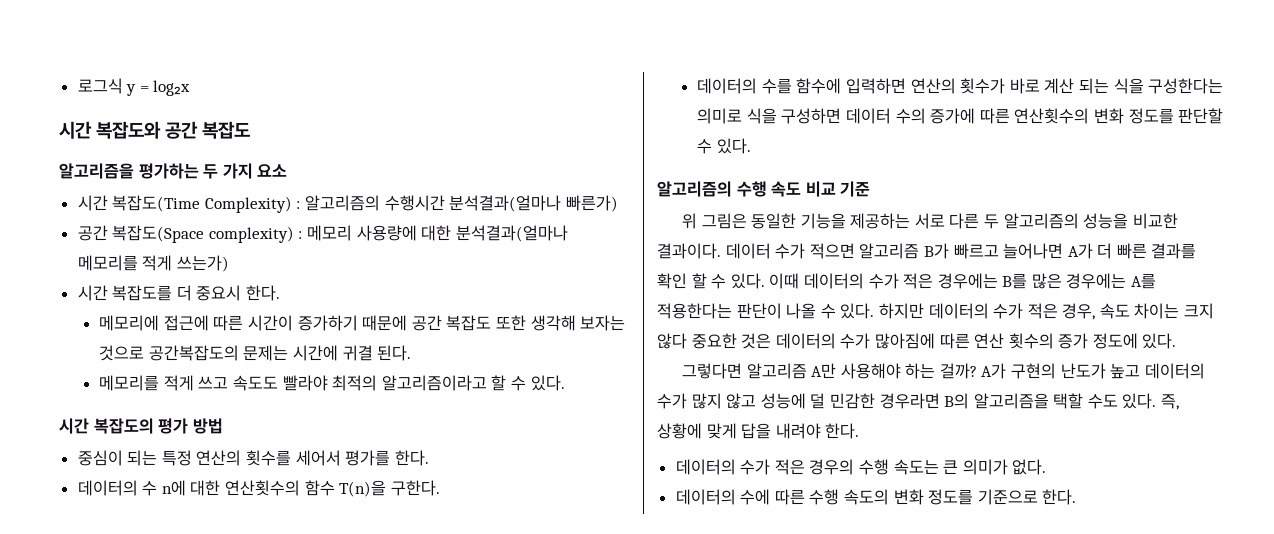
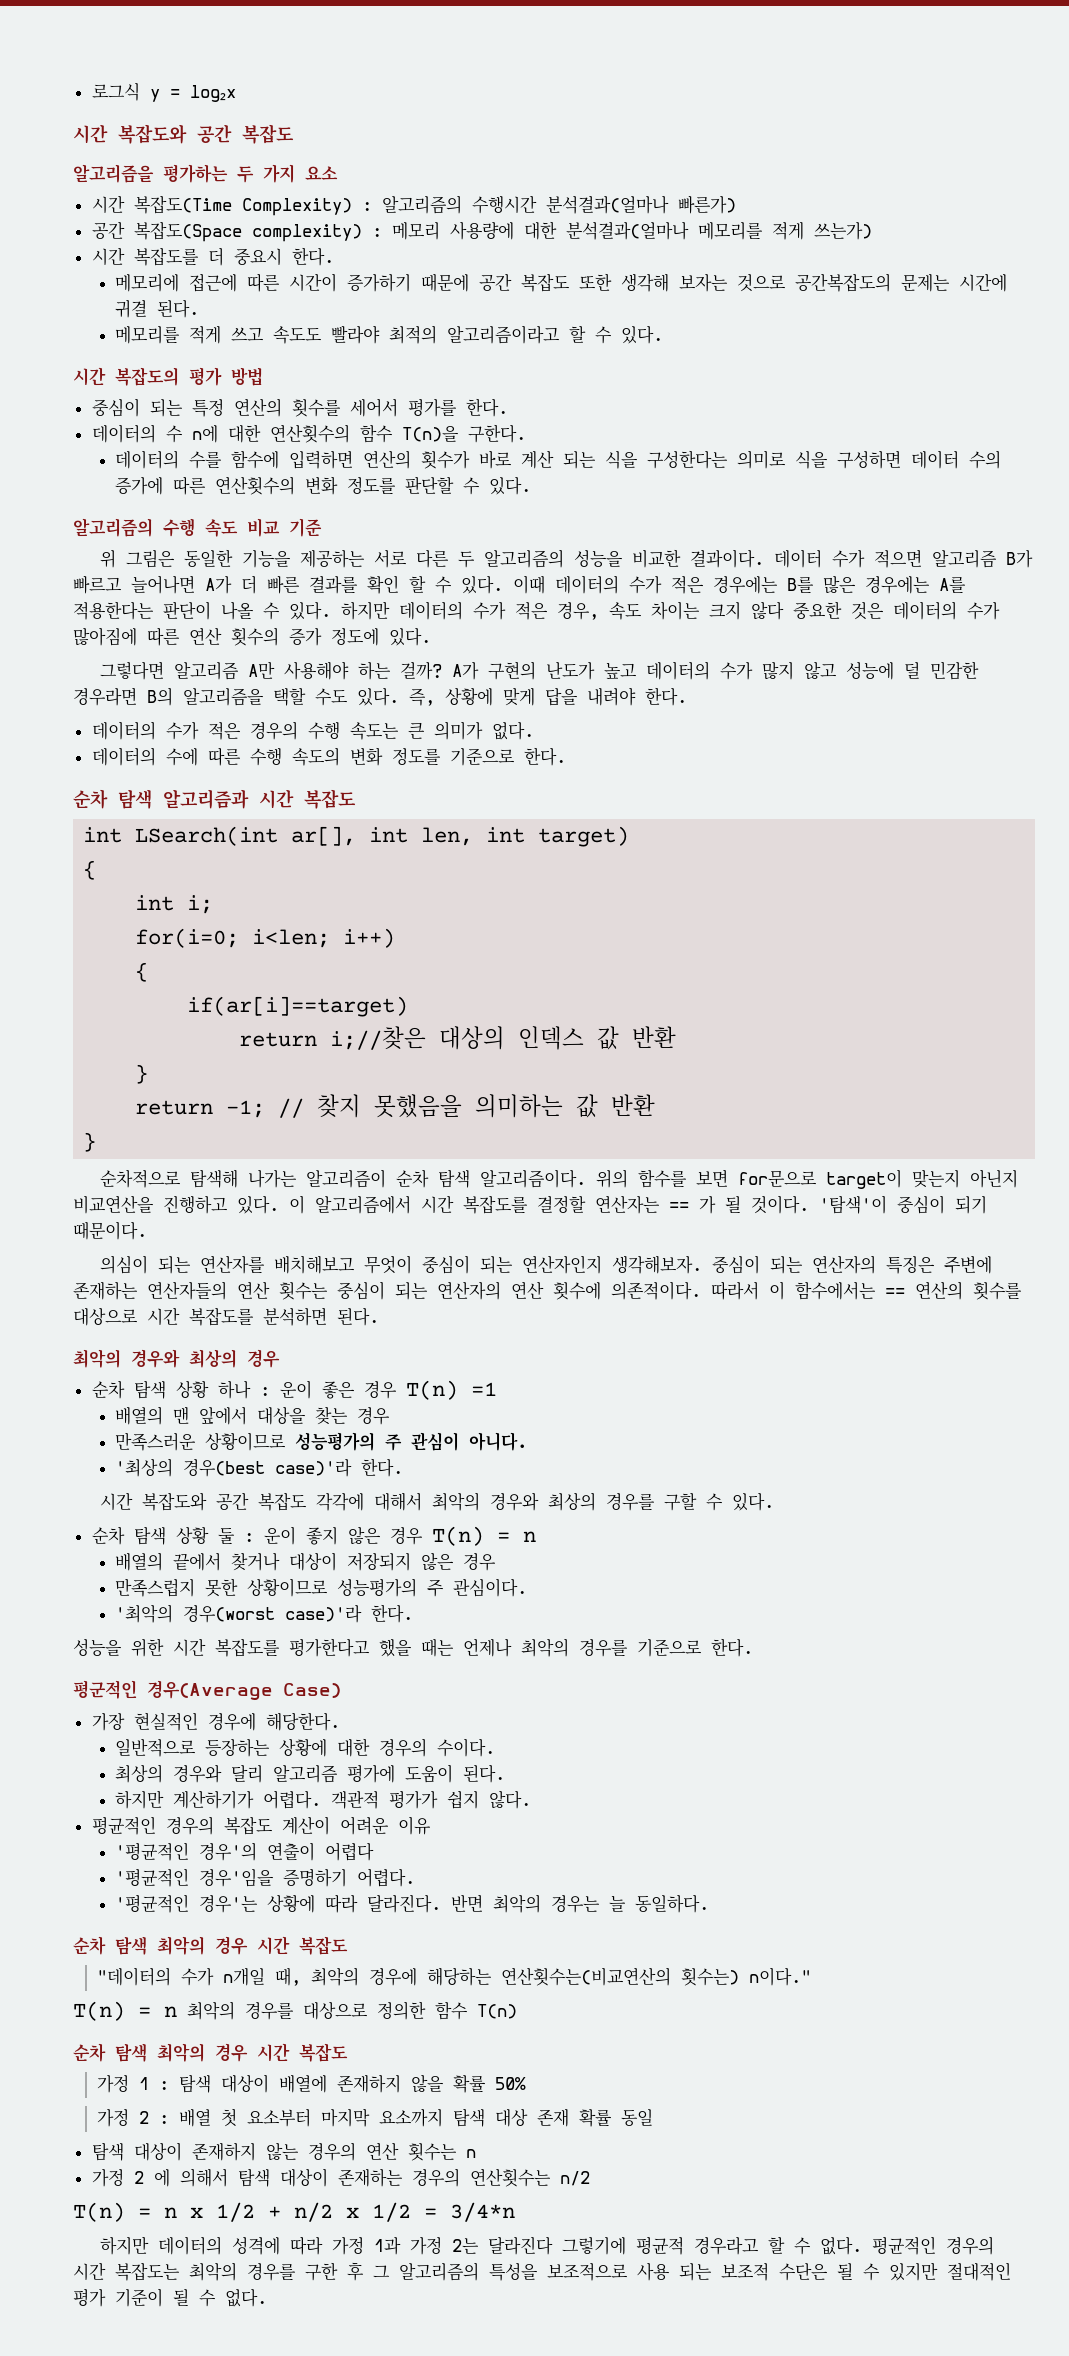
+ 순차 탐색 알고리즘과 시간 복잡도
+ int LSearch(int ar[], int len, int target)
+ {
+ int i;
+ for(i=0; i<len; i++)
+ {
+ if(ar[i]==target)
+ return i;//찾은 대상의 인덱스 값 반환
+ }
+ return -1; // 찾지 못했음을 의미하는 값 반환
+ }
+ 순차적으로 탐색해 나가는 알고리즘이 순차 탐색 알고리즘이다. 위의 함수를 보면 for문으로 target이 맞는지 아닌지 비교연산을 진행하고 있다. 이 알고리즘에서 시간 복잡도를 결정할 연산자는 == 가 될 것이다. '탐색'이 중심이 되기 때문이다.
+ 의심이 되는 연산자를 배치해보고 무엇이 중심이 되는 연산자인지 생각해보자. 중심이 되는 연산자의 특징은 주변에 존재하는 연산자들의 연산 횟수는 중심이 되는 연산자의 연산 횟수에 의존적이다. 따라서 이 함수에서는 == 연산의 횟수를 대상으로 시간 복잡도를 분석하면 된다.
+ 최악의 경우와 최상의 경우
+ 순차 탐색 상황 하나 : 운이 좋은 경우 T(n) =1
+ 배열의 맨 앞에서 대상을 찾는 경우
+ 만족스러운 상황이므로 성능평가의 주 관심이 아니다.
+ '최상의 경우(best case)'라 한다.
+ 시간 복잡도와 공간 복잡도 각각에 대해서 최악의 경우와 최상의 경우를 구할 수 있다.
+ 순차 탐색 상황 둘 : 운이 좋지 않은 경우 T(n) = n
+ 배열의 끝에서 찾거나 대상이 저장되지 않은 경우
+ 만족스럽지 못한 상황이므로 성능평가의 주 관심이다.
+ '최악의 경우(worst case)'라 한다.
+ 성능을 위한 시간 복잡도를 평가한다고 했을 때는 언제나 최악의 경우를 기준으로 한다.
+ 평군적인 경우(Average Case)
+ 가장 현실적인 경우에 해당한다.
+ 일반적으로 등장하는 상황에 대한 경우의 수이다.
+ 최상의 경우와 달리 알고리즘 평가에 도움이 된다.
+ 하지만 계산하기가 어렵다. 객관적 평가가 쉽지 않다.
+ 평균적인 경우의 복잡도 계산이 어려운 이유
+ '평균적인 경우'의 연출이 어렵다
+ '평균적인 경우'임을 증명하기 어렵다.
+ '평균적인 경우'는 상황에 따라 달라진다. 반면 최악의 경우는 늘 동일하다.
+ 순차 탐색 최악의 경우 시간 복잡도
+ "데이터의 수가 n개일 때, 최악의 경우에 해당하는 연산횟수는(비교연산의 횟수는) n이다."
+ T(n) = n 최악의 경우를 대상으로 정의한 함수 T(n)
+ 순차 탐색 최악의 경우 시간 복잡도
+ 가정 1 : 탐색 대상이 배열에 존재하지 않을 확률 50%
+ 가정 2 : 배열 첫 요소부터 마지막 요소까지 탐색 대상 존재 확률 동일
+ 탐색 대상이 존재하지 않는 경우의 연산 횟수는 n
+ 가정 2 에 의해서 탐색 대상이 존재하는 경우의 연산횟수는 n/2
+ T(n) = n x 1/2 + n/2 x 1/2 = 3/4*n
+ 하지만 데이터의 성격에 따라 가정 1과 가정 2는 달라진다 그렇기에 평균적 경우라고 할 수 없다. 평균적인 경우의 시간 복잡도는 최악의 경우를 구한 후 그 알고리즘의 특성을 보조적으로 사용 되는 보조적 수단은 될 수 있지만 절대적인 평가 기준이 될 수 없다.

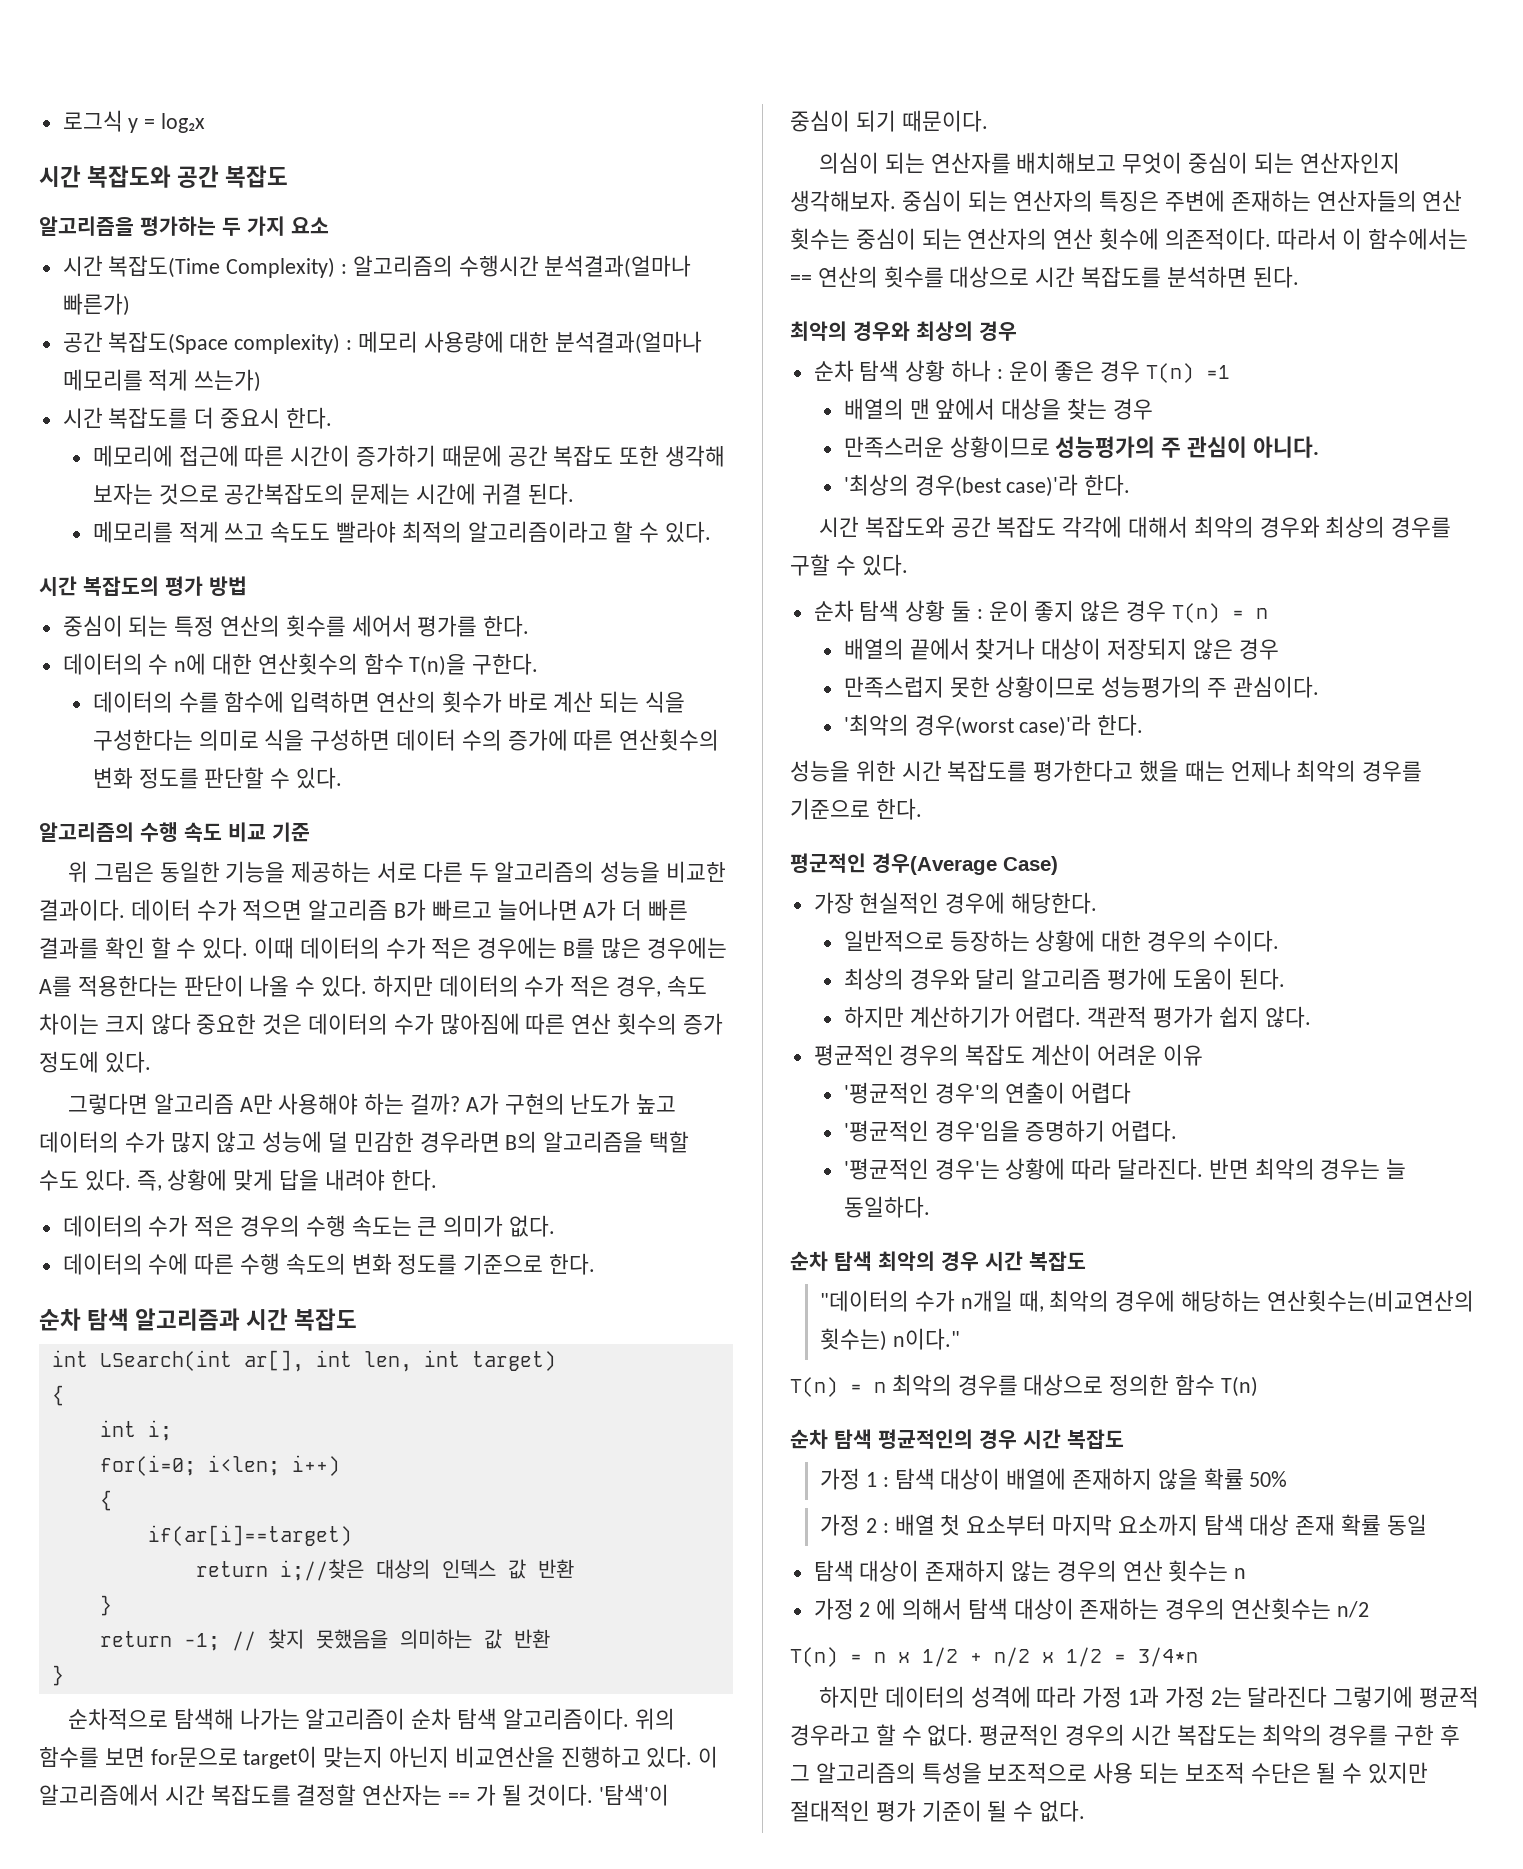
  T(n) = n 최악의 경우를 대상으로 정의한 함수 T(n)
- 순차 탐색 최악의 경우 시간 복잡도
+ 순차 탐색 평균적인의 경우 시간 복잡도

